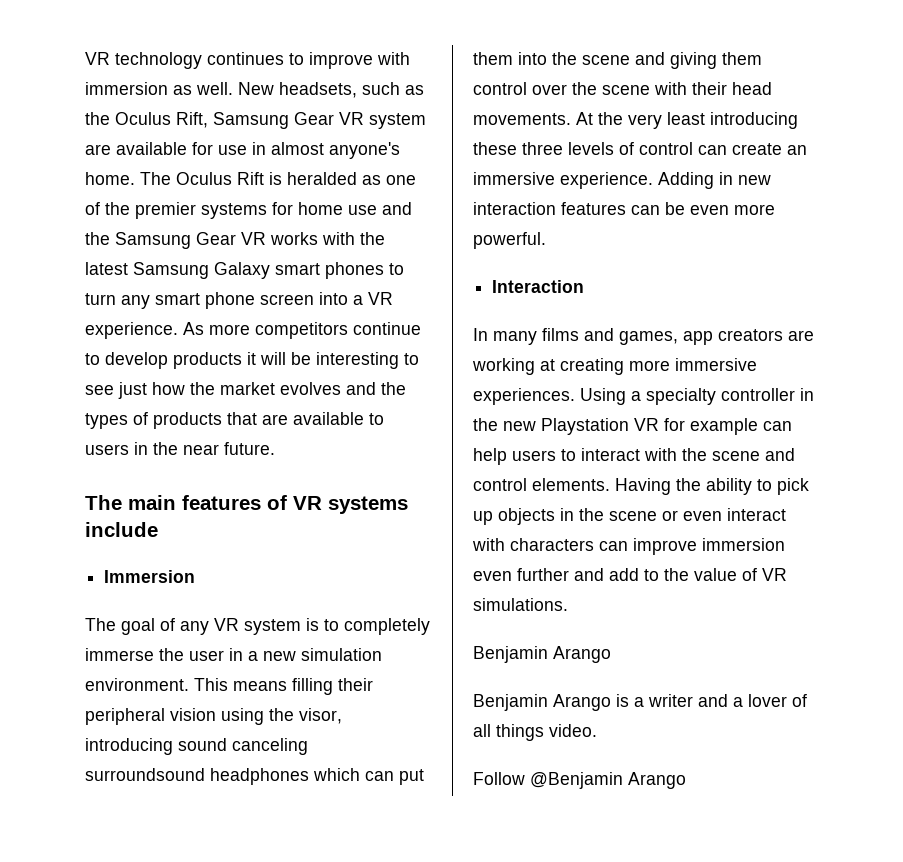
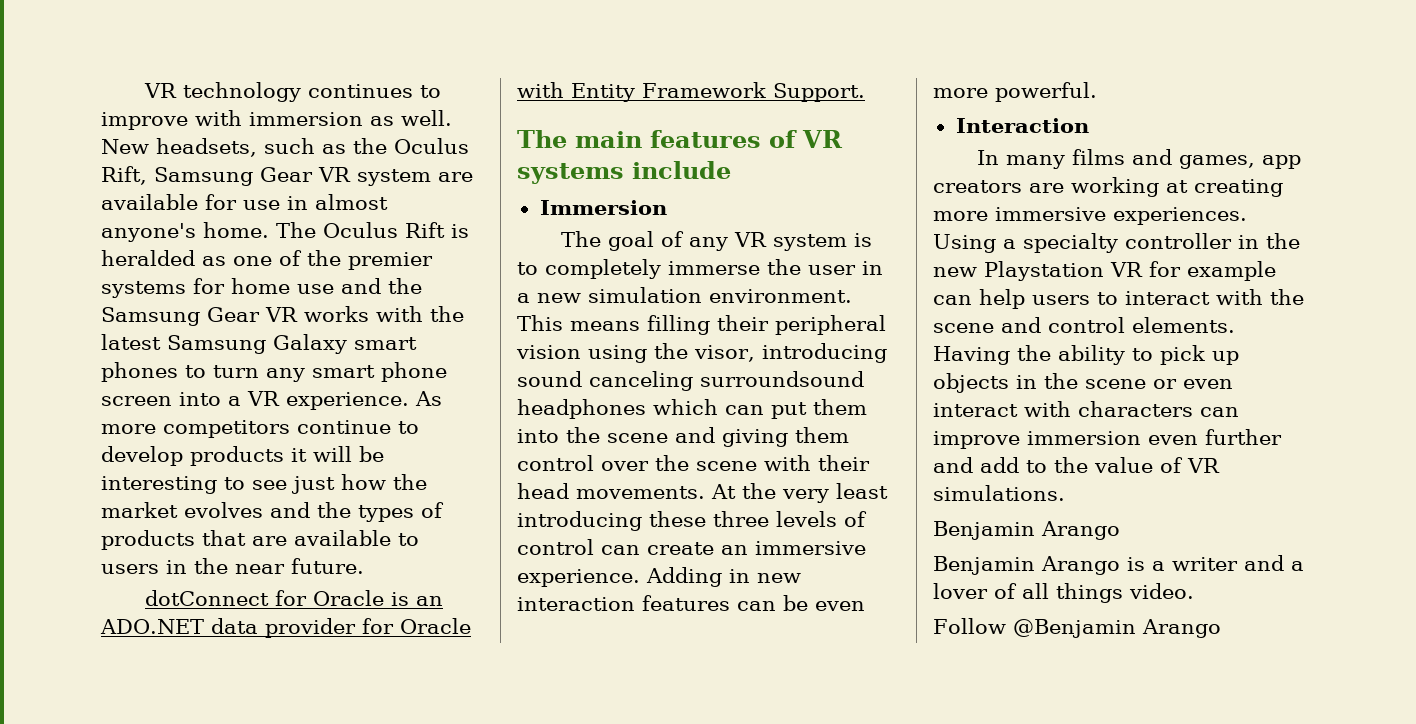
+ dotConnect for Oracle is an ADO.NET data provider for Oracle with Entity Framework Support.

